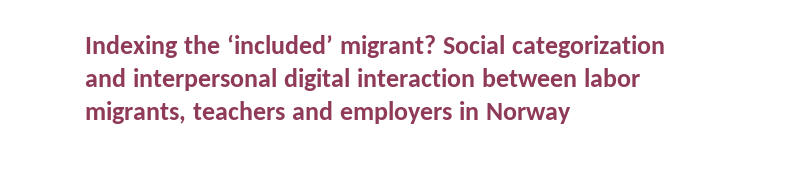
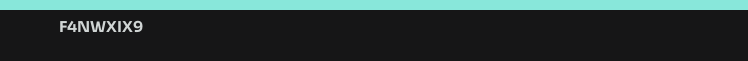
- Indexing the ‘included’ migrant? Social categorization and interpersonal digital interaction between labor migrants, teachers and employers in Norway
+ F4NWXIX9

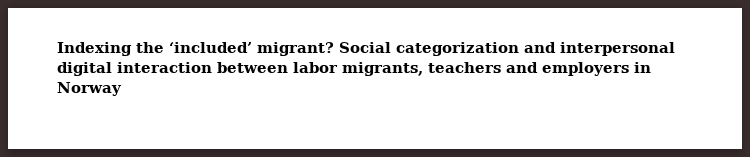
- F4NWXIX9
+ Indexing the ‘included’ migrant? Social categorization and interpersonal digital interaction between labor migrants, teachers and employers in Norway

